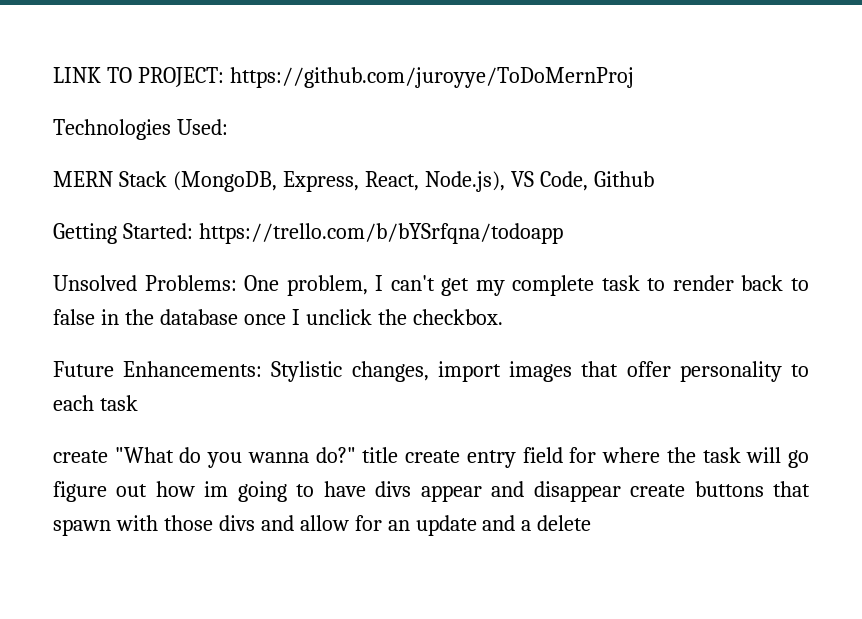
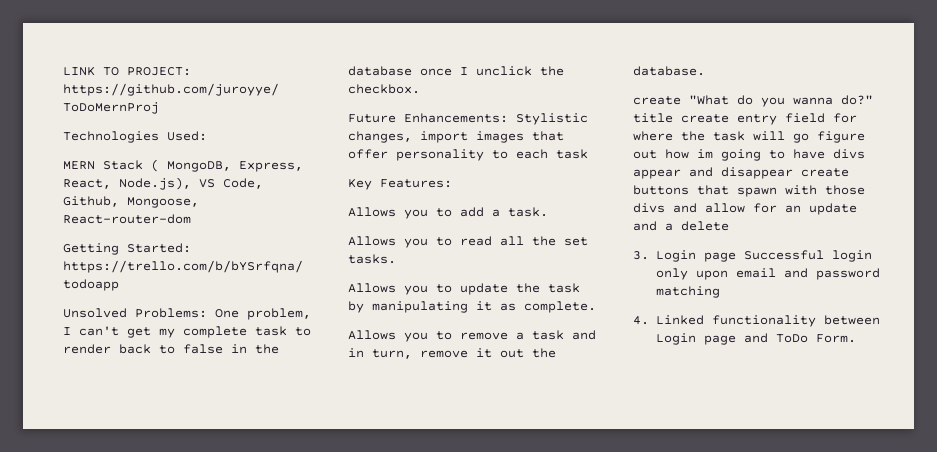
- MERN Stack (MongoDB, Express, React, Node.js), VS Code, Github
+ MERN Stack ( MongoDB, Express, React, Node.js), VS Code, Github, Mongoose, React-router-dom
+ Key Features:
+ Allows you to add a task.
+ Allows you to read all the set tasks.
+ Allows you to update the task by manipulating it as complete.
+ Allows you to remove a task and in turn, remove it out the database.
+ 3. Login page Successful login only upon email and password matching
+ 4. Linked functionality between Login page and ToDo Form.

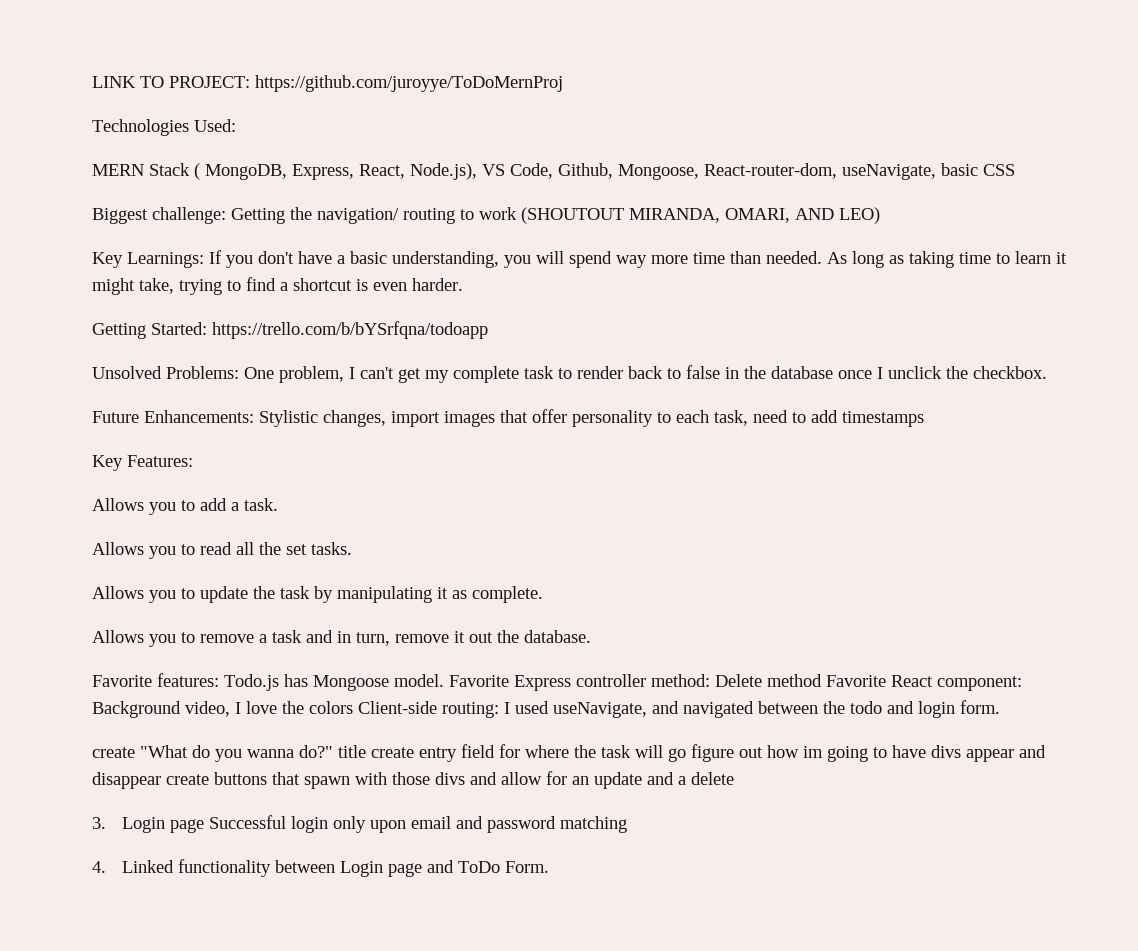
- MERN Stack ( MongoDB, Express, React, Node.js), VS Code, Github, Mongoose, React-router-dom
+ MERN Stack ( MongoDB, Express, React, Node.js), VS Code, Github, Mongoose, React-router-dom, useNavigate, basic CSS
+ Biggest challenge: Getting the navigation/ routing to work (SHOUTOUT MIRANDA, OMARI, AND LEO)
+ Key Learnings: If you don't have a basic understanding, you will spend way more time than needed. As long as taking time to learn it might take, trying to find a shortcut is even harder.
- Future Enhancements: Stylistic changes, import images that offer personality to each task
+ Future Enhancements: Stylistic changes, import images that offer personality to each task, need to add timestamps
+ Favorite features: Todo.js has Mongoose model. Favorite Express controller method: Delete method Favorite React component: Background video, I love the colors Client-side routing: I used useNavigate, and navigated between the todo and login form.

